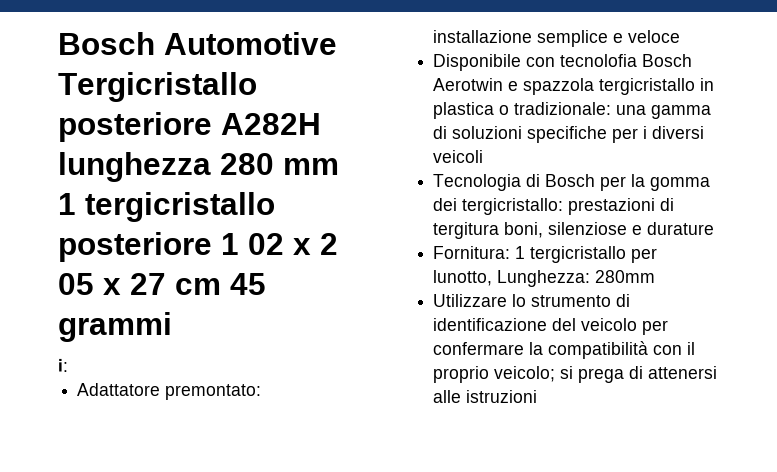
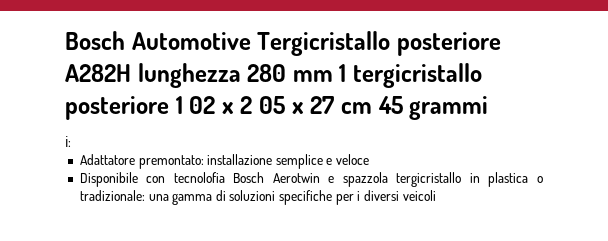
- Tecnologia di Bosch per la gomma dei tergicristallo: prestazioni di tergitura boni, silenziose e durature
- Fornitura: 1 tergicristallo per lunotto, Lunghezza: 280mm
- Utilizzare lo strumento di identificazione del veicolo per confermare la compatibilità con il proprio veicolo; si prega di attenersi alle istruzioni

